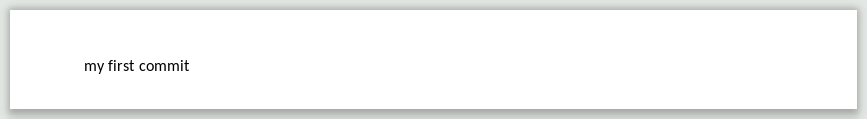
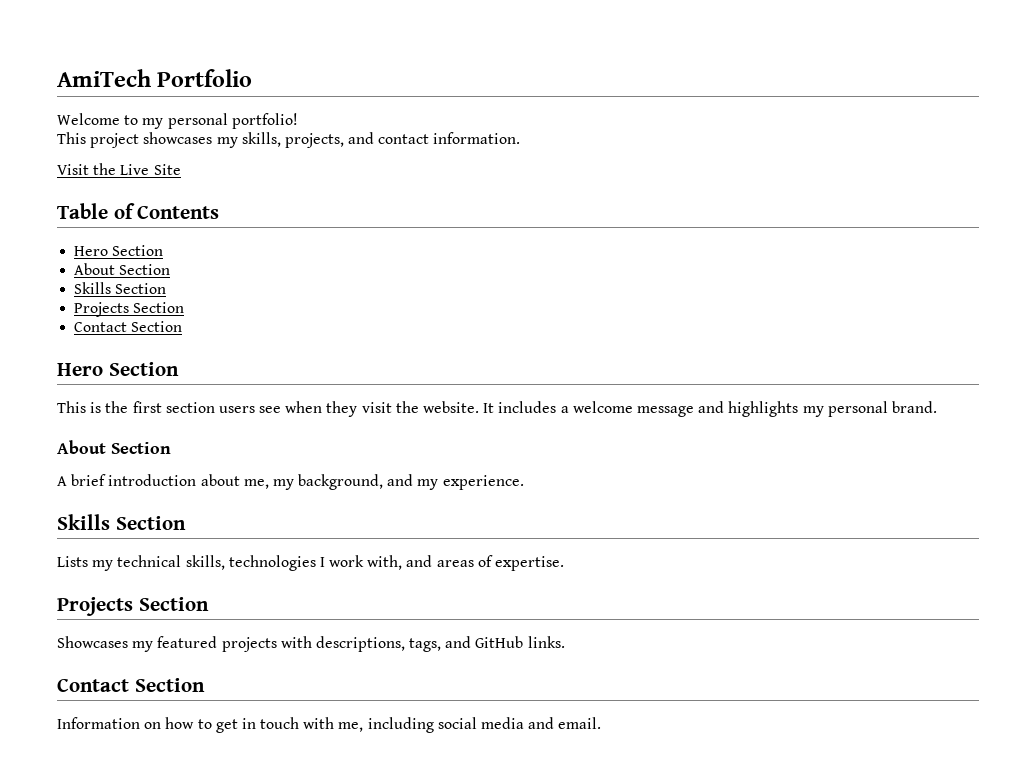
- my first commit
+ AmiTech Portfolio
+ Welcome to my personal portfolio!
+ This project showcases my skills, projects, and contact information.
+ Visit the Live Site
+ Table of Contents
+ Hero Section
+ About Section
+ Skills Section
+ Projects Section
+ Contact Section
+ Hero Section
+ This is the first section users see when they visit the website. It includes a welcome message and highlights my personal brand.
+ About Section
+ A brief introduction about me, my background, and my experience.
+ Skills Section
+ Lists my technical skills, technologies I work with, and areas of expertise.
+ Projects Section
+ Showcases my featured projects with descriptions, tags, and GitHub links.
+ Contact Section
+ Information on how to get in touch with me, including social media and email.

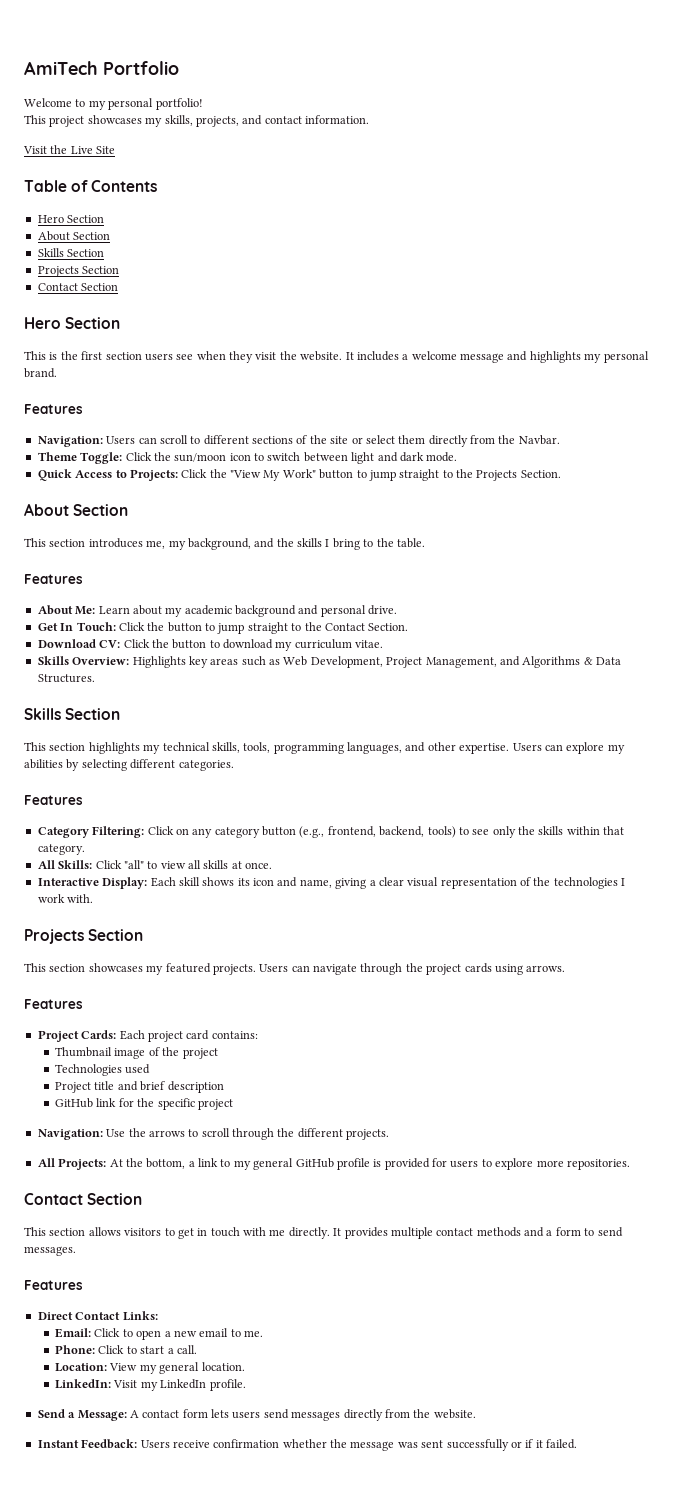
  It includes a welcome message and highlights my personal brand.
+ Features
+ Navigation: Users can scroll to different sections of the site or select them directly from the Navbar.
+ Theme Toggle: Click the sun/moon icon to switch between light and dark mode.
+ Quick Access to Projects: Click the "View My Work" button to jump straight to the Projects Section.
  About Section
- A brief introduction about me, my background, and my experience.
+ This section introduces me, my background, and the skills I bring to the table.
+ Features
+ About Me: Learn about my academic background and personal drive.
+ Get In Touch: Click the button to jump straight to the Contact Section.
+ Download CV: Click the button to download my curriculum vitae.
+ Skills Overview: Highlights key areas such as Web Development, Project Management, and Algorithms & Data Structures.
  Skills Section
- Lists my technical skills, technologies I work with, and areas of expertise.
+ This section highlights my technical skills, tools, programming languages, and other expertise. Users can explore my abilities by selecting different categories.
+ Features
+ Category Filtering: Click on any category button (e.g., frontend, backend, tools) to see only the skills within that category.
+ All Skills: Click "all" to view all skills at once.
+ Interactive Display: Each skill shows its icon and name, giving a clear visual representation of the technologies I work with.
  Projects Section
- Showcases my featured projects with descriptions, tags, and GitHub links.
+ This section showcases my featured projects. Users can navigate through the project cards using arrows.
+ Features
+ Project Cards: Each project card contains:
+ Thumbnail image of the project
+ Technologies used
+ Project title and brief description
+ GitHub link for the specific project
+ Navigation: Use the arrows to scroll through the different projects.
+ All Projects: At the bottom, a link to my general GitHub profile is provided for users to explore more repositories.
  Contact Section
- Information on how to get in touch with me, including social media and email.
+ This section allows visitors to get in touch with me directly. It provides multiple contact methods and a form to send messages.
+ Features
+ Direct Contact Links:
+ Email: Click to open a new email to me.
+ Phone: Click to start a call.
+ Location: View my general location.
+ LinkedIn: Visit my LinkedIn profile.
+ Send a Message: A contact form lets users send messages directly from the website.
+ Instant Feedback: Users receive confirmation whether the message was sent successfully or if it failed.

